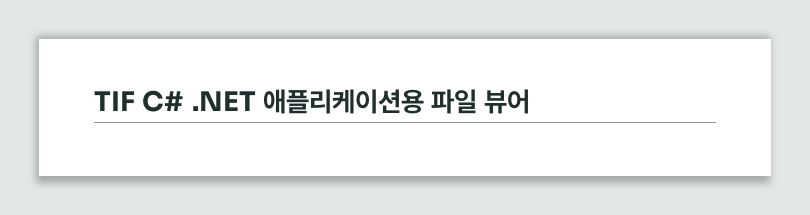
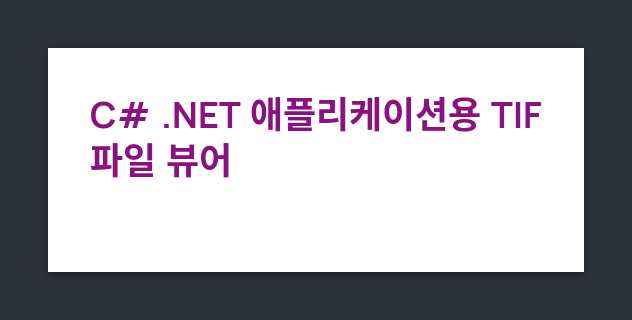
- TIF C# .NET 애플리케이션용 파일 뷰어
+ C# .NET 애플리케이션용 TIF 파일 뷰어

